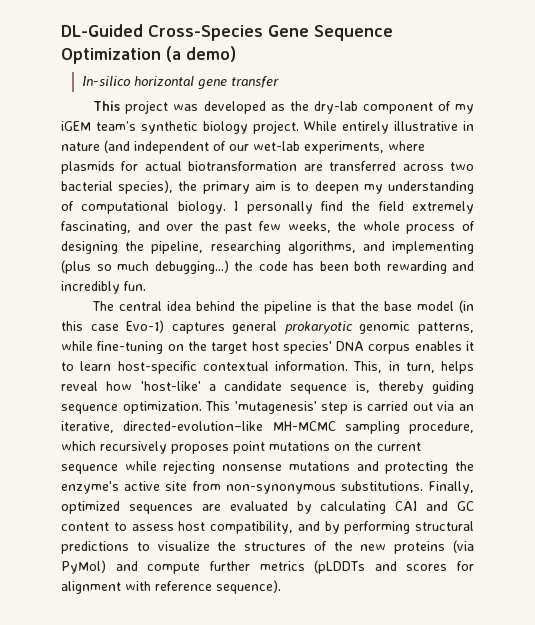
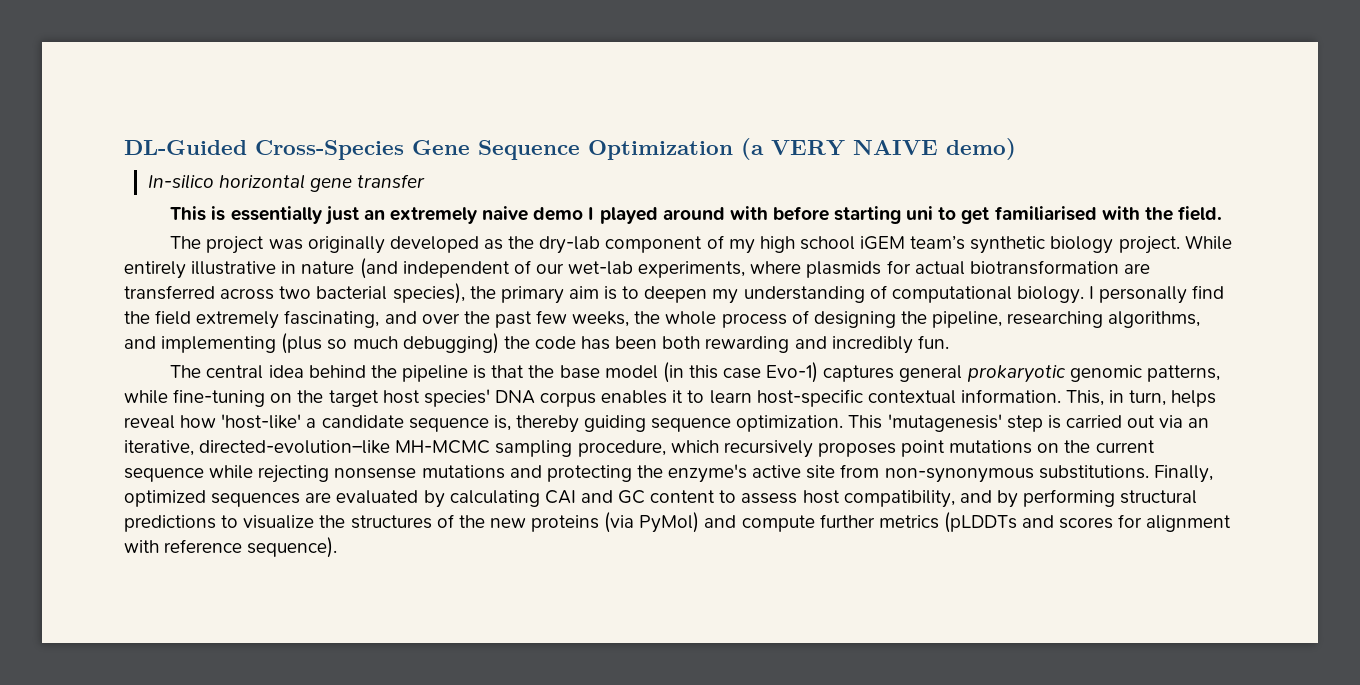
- DL-Guided Cross-Species Gene Sequence Optimization (a demo)
+ DL-Guided Cross-Species Gene Sequence Optimization (a VERY NAIVE demo)
- This project was developed as the dry-lab component of my iGEM team’s synthetic biology project.
+ This is essentially just an extremely naive demo I played around with before starting uni to get familiarised with the field.
+ The project was originally developed as the dry-lab component of my high school iGEM team’s synthetic biology project.
- I personally find the field extremely fascinating, and over the past few weeks, the whole process of designing the pipeline, researching algorithms, and implementing (plus so much debugging...) the code has been both rewarding and incredibly fun.
+ I personally find the field extremely fascinating, and over the past few weeks, the whole process of designing the pipeline, researching algorithms, and implementing (plus so much debugging) the code has been both rewarding and incredibly fun.

